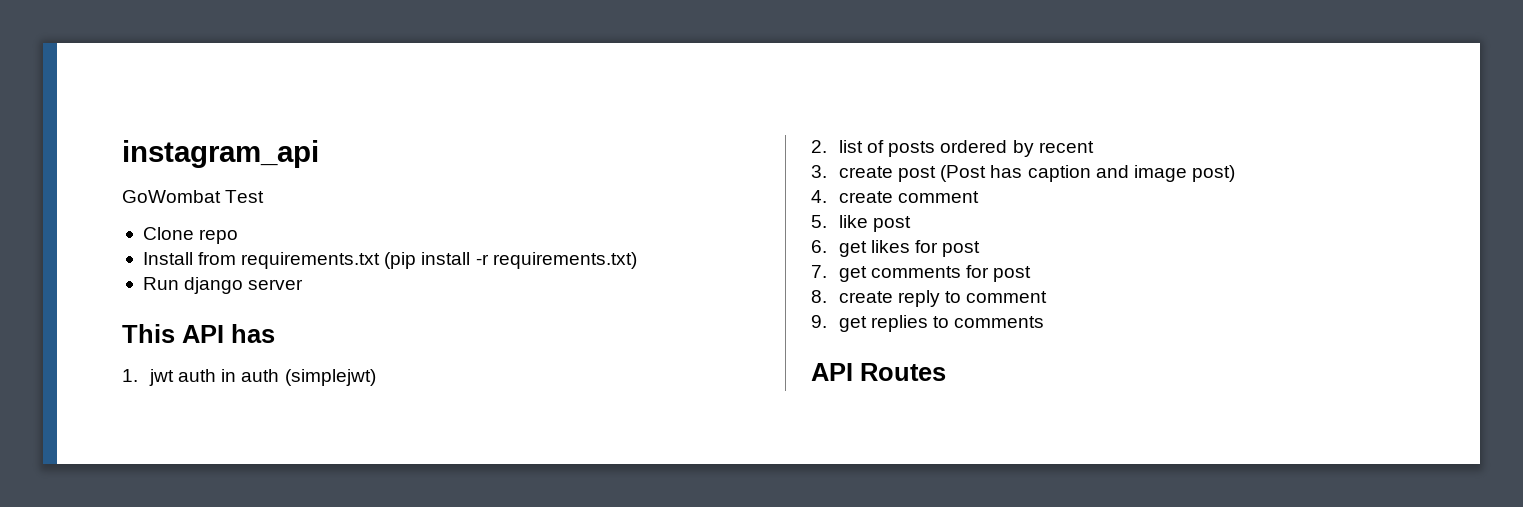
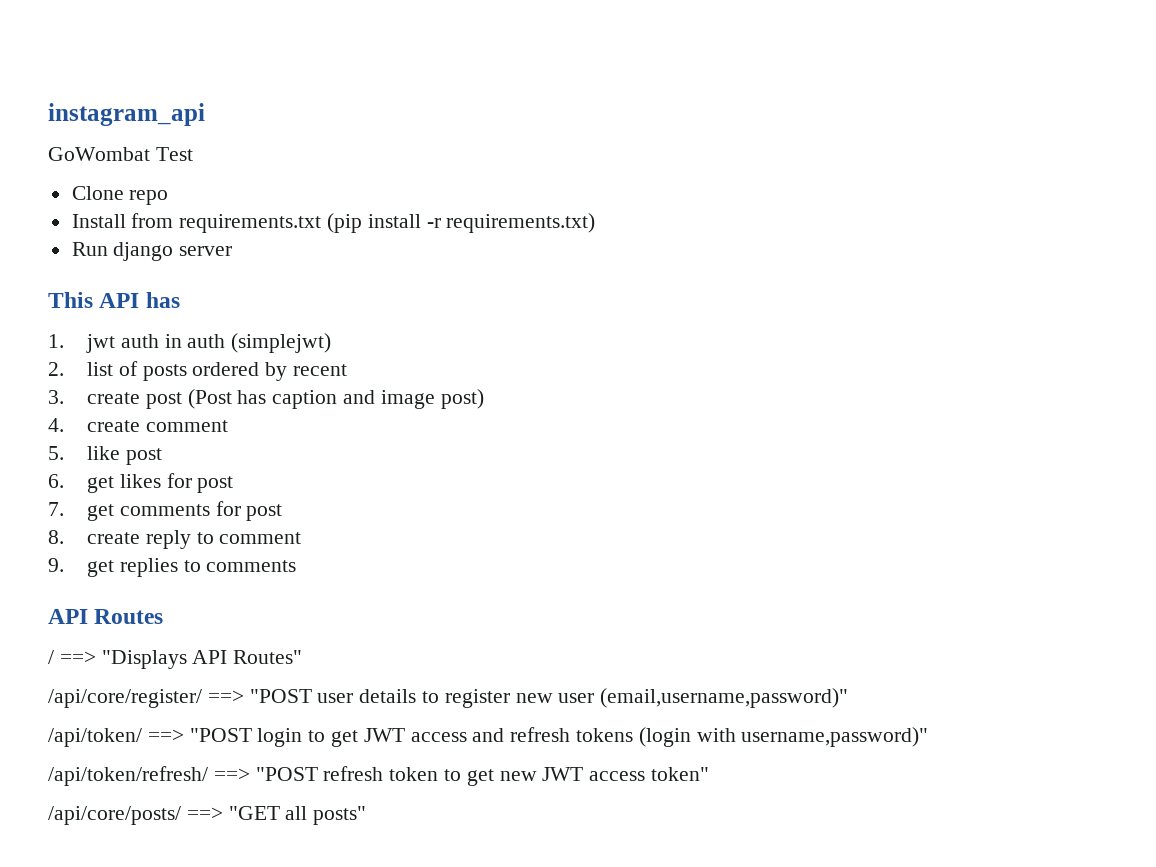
+ / ==> "Displays API Routes"
+ /api/core/register/ ==> "POST user details to register new user (email,username,password)"
+ /api/token/ ==> "POST login to get JWT access and refresh tokens (login with username,password)"
+ /api/token/refresh/ ==> "POST refresh token to get new JWT access token"
+ /api/core/posts/ ==> "GET all posts"

